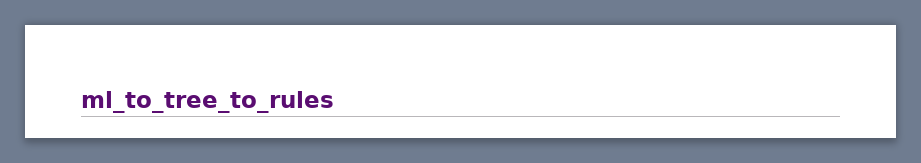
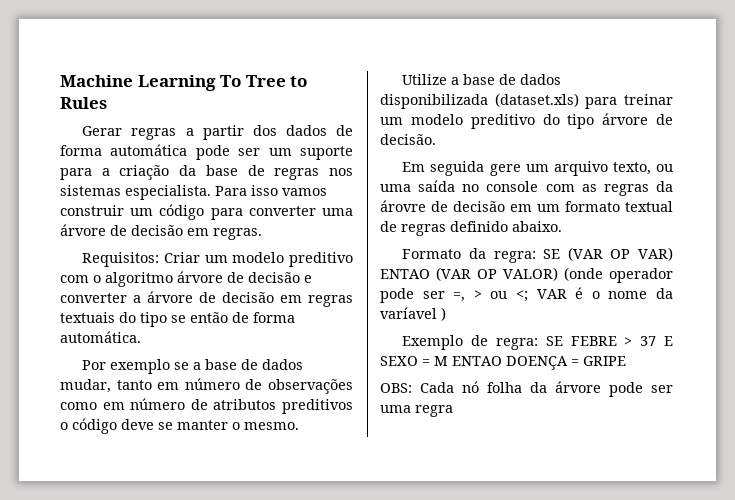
- ml_to_tree_to_rules
+ Machine Learning To Tree to Rules
+ Gerar regras a partir dos dados de forma automática pode ser um suporte para a criação da base de regras nos sistemas especialista. Para isso vamos construir um código para converter uma árvore de decisão em regras.
+ Requisitos: Criar um modelo preditivo com o algoritmo árvore de decisão e converter a árvore de decisão em regras textuais do tipo se então de forma automática.
+ Por exemplo se a base de dados mudar, tanto em número de observações como em número de atributos preditivos o código deve se manter o mesmo.
+ Utilize a base de dados disponibilizada (dataset.xls) para treinar um modelo preditivo do tipo árvore de decisão.
+ Em seguida gere um arquivo texto, ou uma saída no console com as regras da árovre de decisão em um formato textual de regras definido abaixo.
+ Formato da regra: SE (VAR OP VAR) ENTAO (VAR OP VALOR) (onde operador pode ser =, > ou <; VAR é o nome da varíavel )
+ Exemplo de regra: SE FEBRE > 37 E SEXO = M ENTAO DOENÇA = GRIPE
+ OBS: Cada nó folha da árvore pode ser uma regra

